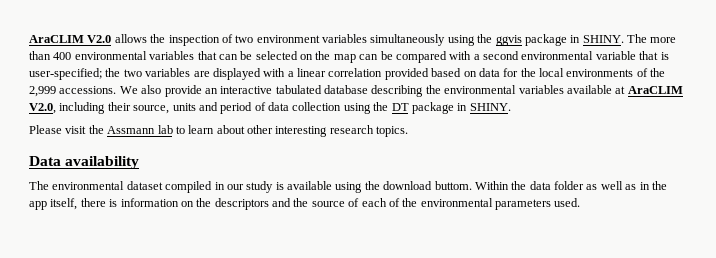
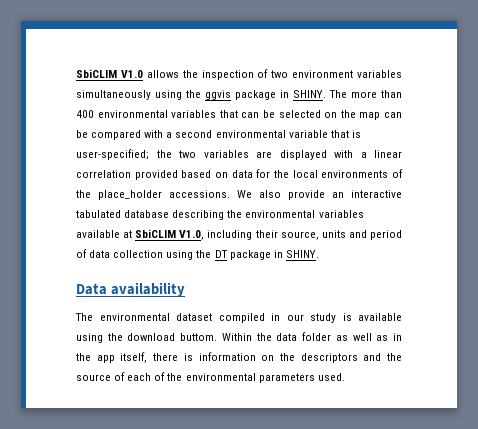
- AraCLIM V2.0 allows the inspection of two environment variables simultaneously using the ggvis package in SHINY.
+ SbiCLIM V1.0 allows the inspection of two environment variables simultaneously using the ggvis package in SHINY.
- The more than 400 environmental variables that can be selected on the map can be compared with a second environmental variable that is user-specified; the two variables are displayed with a linear correlation provided based on data for the local environments of the 2,999 accessions.
+ The more than 400 environmental variables that can be selected on the map can be compared with a second environmental variable that is user-specified; the two variables are displayed with a linear correlation provided based on data for the local environments of the place_holder accessions.
- We also provide an interactive tabulated database describing the environmental variables available at AraCLIM V2.0, including their source, units and period of data collection using the DT package in SHINY.
+ We also provide an interactive tabulated database describing the environmental variables available at SbiCLIM V1.0, including their source, units and period of data collection using the DT package in SHINY.
- Please visit the Assmann lab to learn about other interesting research topics.

